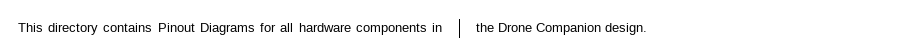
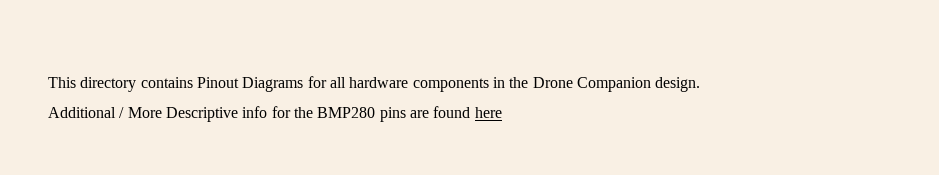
+ Additional / More Descriptive info for the BMP280 pins are found here

